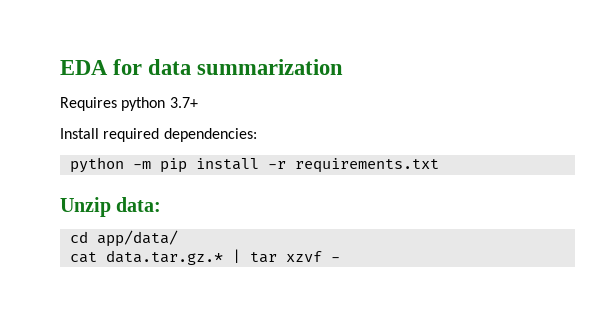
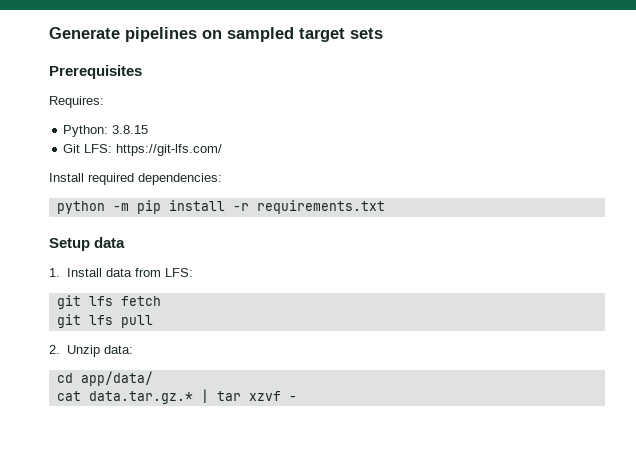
- EDA for data summarization
- Requires python 3.7+
+ Generate pipelines on sampled target sets
+ Prerequisites
+ Requires:
+ Python: 3.8.15
+ Git LFS: https://git-lfs.com/
- Unzip data:
+ Setup data
+ 1. Install data from LFS:
+ git lfs fetch
+ git lfs pull
+ 2. Unzip data:

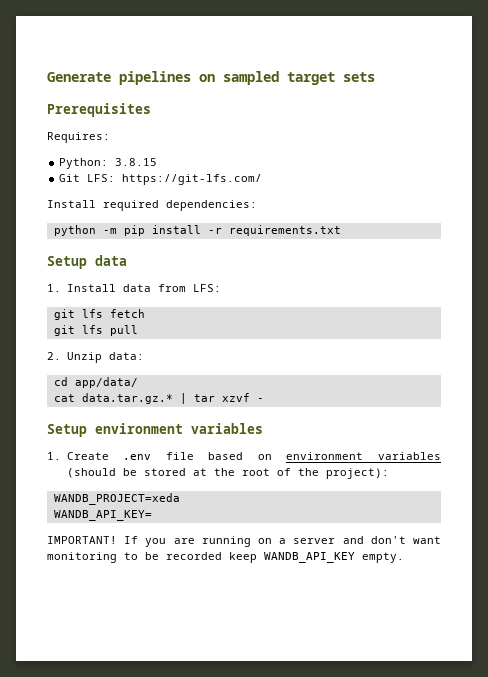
+ Setup environment variables
+ 1. Create .env file based on environment variables (should be stored at the root of the project):
+ WANDB_PROJECT=xeda
+ WANDB_API_KEY=
+ IMPORTANT! If you are running on a server and don't want monitoring to be recorded keep WANDB_API_KEY empty.

